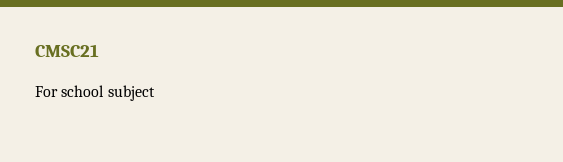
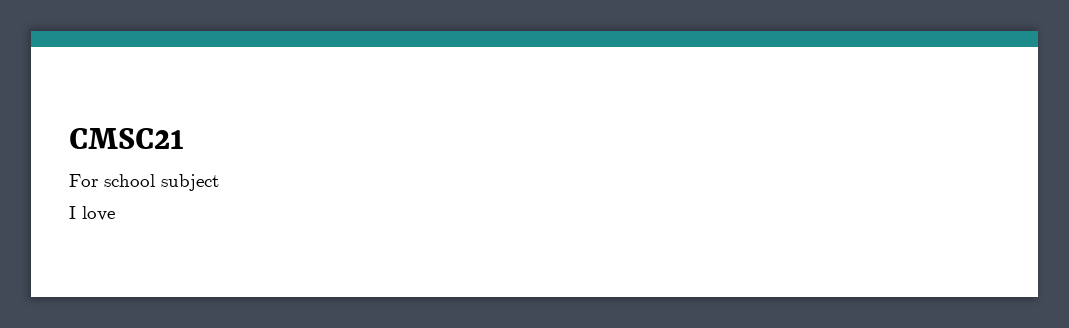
+ I love

